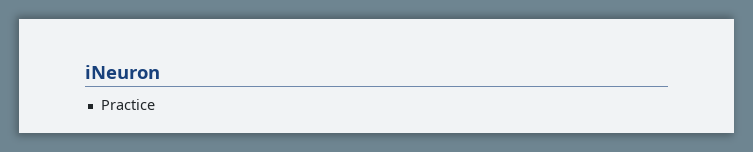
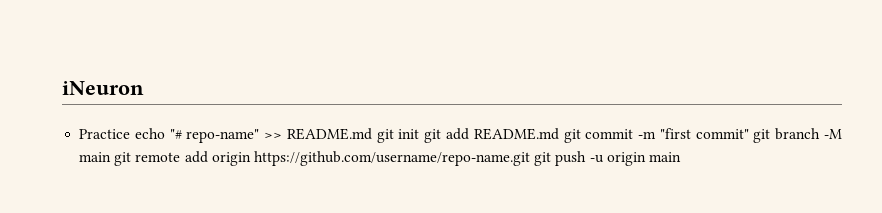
- Practice
+ Practice echo "# repo-name" >> README.md git init git add README.md git commit -m "first commit" git branch -M main git remote add origin https://github.com/username/repo-name.git git push -u origin main

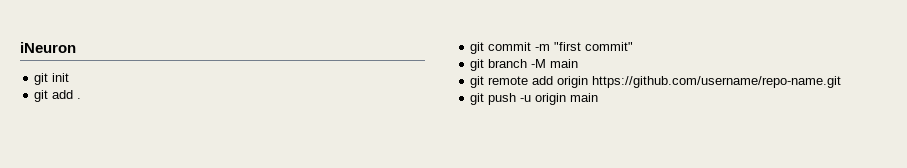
- Practice echo "# repo-name" >> README.md git init git add README.md git commit -m "first commit" git branch -M main git remote add origin https://github.com/username/repo-name.git git push -u origin main
+ git init
+ git add .
+ git commit -m "first commit"
+ git branch -M main
+ git remote add origin https://github.com/username/repo-name.git
+ git push -u origin main

